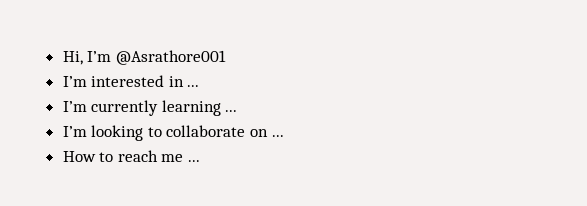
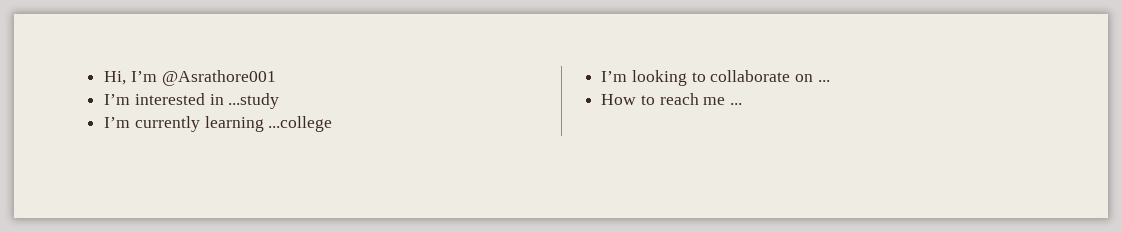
- I’m interested in ...
+ I’m interested in ...study
- I’m currently learning ...
+ I’m currently learning ...college

